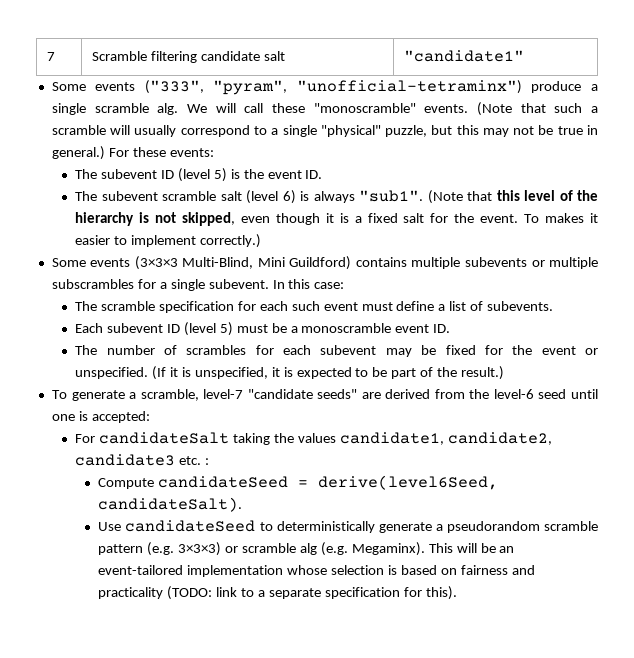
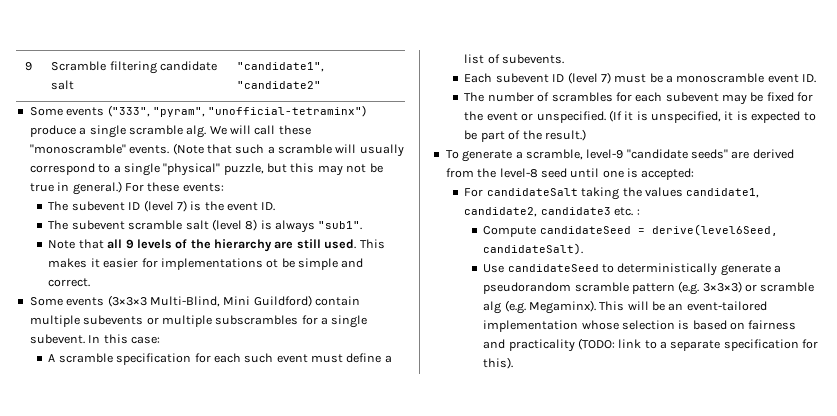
- 7 | Scramble filtering candidate salt | "candidate1"
+ 9 | Scramble filtering candidate salt | "candidate1", "candidate2"
- The subevent ID (level 5) is the event ID.
+ The subevent ID (level 7) is the event ID.
- The subevent scramble salt (level 6) is always "sub1". (Note that this level of the hierarchy is not skipped, even though it is a fixed salt for the event. To makes it easier to implement correctly.)
+ The subevent scramble salt (level 8) is always "sub1".
+ Note that all 9 levels of the hierarchy are still used. This makes it easier for implementations ot be simple and correct.
- Some events (3×3×3 Multi-Blind, Mini Guildford) contains multiple subevents or multiple subscrambles for a single subevent.
+ Some events (3×3×3 Multi-Blind, Mini Guildford) contain multiple subevents or multiple subscrambles for a single subevent.
- The scramble specification for each such event must define a list of subevents.
+ A scramble specification for each such event must define a list of subevents.
- Each subevent ID (level 5) must be a monoscramble event ID.
+ Each subevent ID (level 7) must be a monoscramble event ID.
- To generate a scramble, level-7 "candidate seeds" are derived from the level-6 seed until one is accepted:
+ To generate a scramble, level-9 "candidate seeds" are derived from the level-8 seed until one is accepted:

